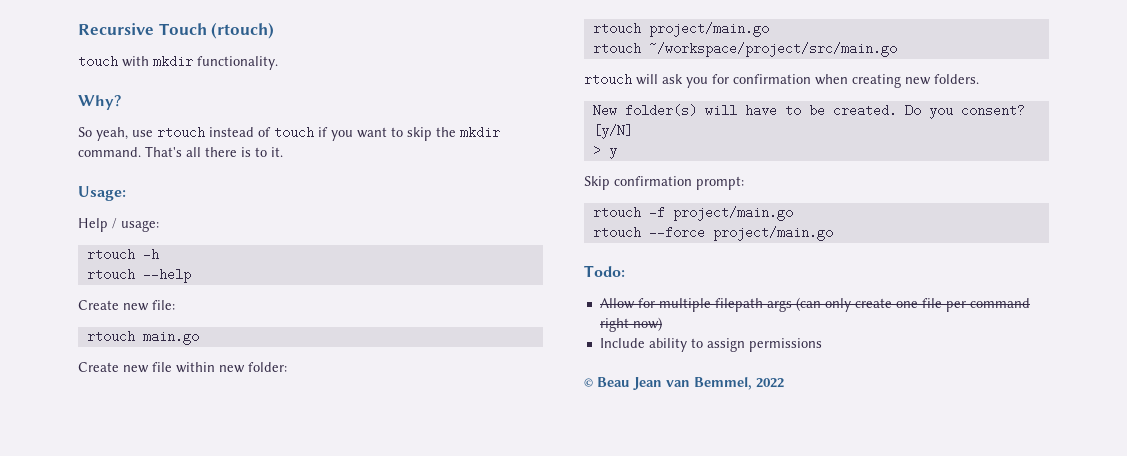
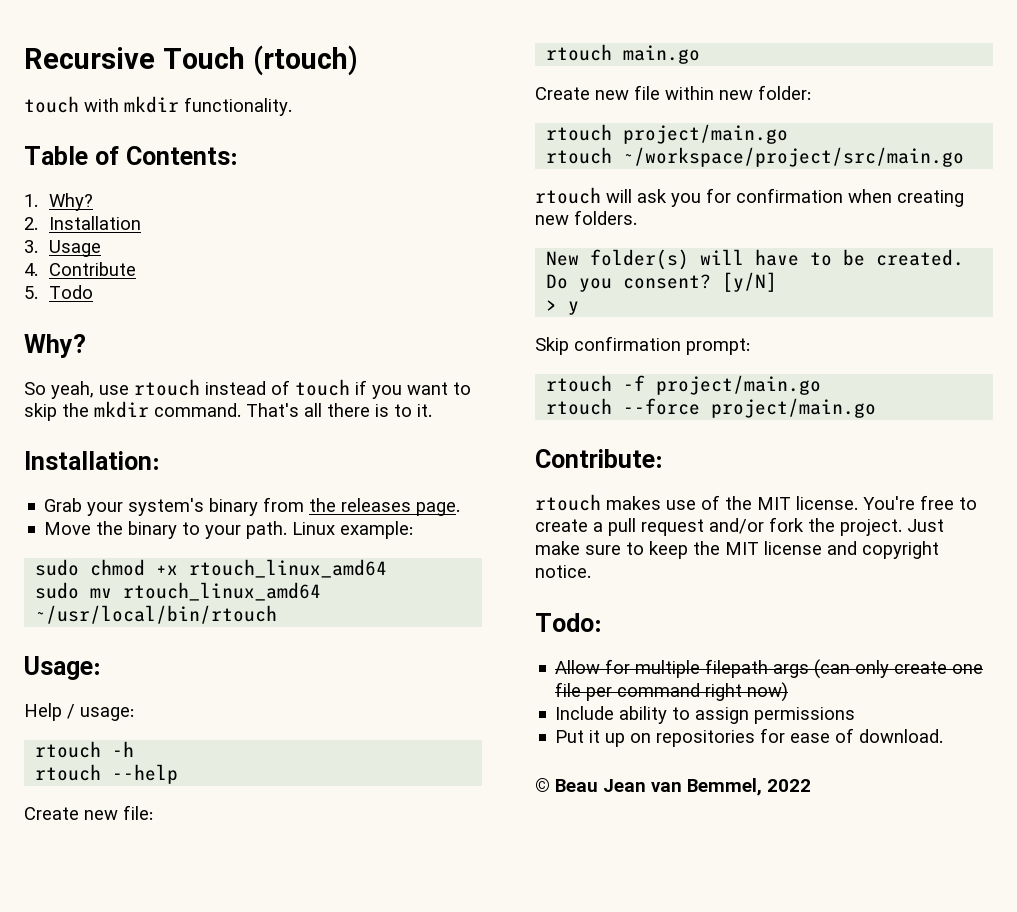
+ Table of Contents:
+ 1. Why?
+ 2. Installation
+ 3. Usage
+ 4. Contribute
+ 5. Todo
+ Installation:
+ Grab your system's binary from the releases page.
+ Move the binary to your path. Linux example:
+ sudo chmod +x rtouch_linux_amd64
+ sudo mv rtouch_linux_amd64 ~/usr/local/bin/rtouch
+ Contribute:
+ rtouch makes use of the MIT license. You're free to create a pull request and/or fork the project. Just make sure to keep the MIT license and copyright notice.
+ Put it up on repositories for ease of download.

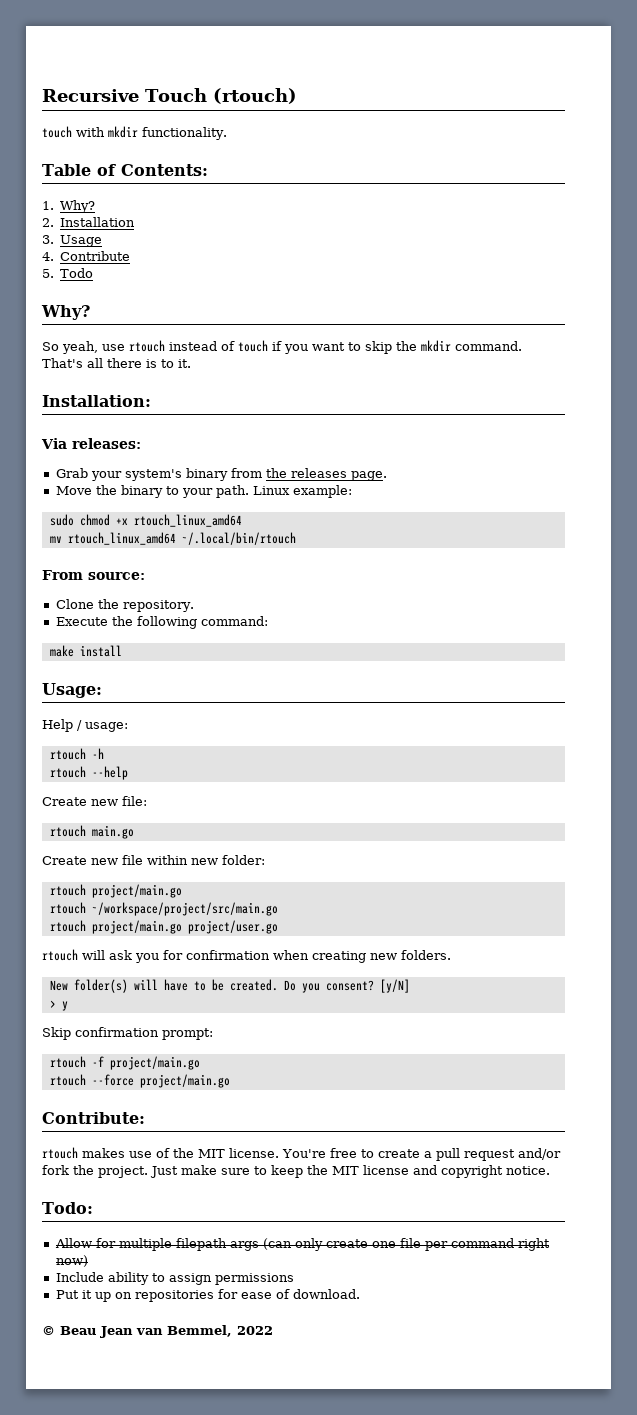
+ Via releases:
- sudo mv rtouch_linux_amd64 ~/usr/local/bin/rtouch
+ mv rtouch_linux_amd64 ~/.local/bin/rtouch
+ From source:
+ Clone the repository.
+ Execute the following command:
+ make install
+ rtouch project/main.go project/user.go

